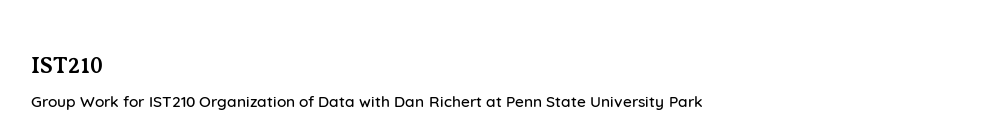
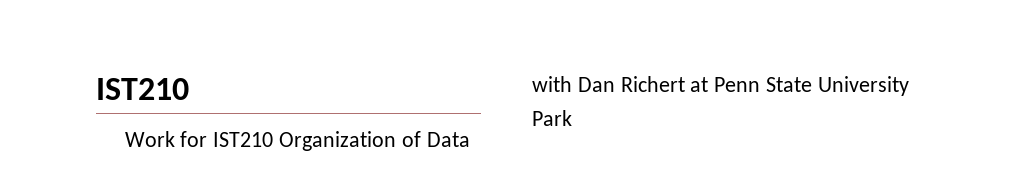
- Group Work for IST210 Organization of Data with Dan Richert at Penn State University Park
+ Work for IST210 Organization of Data with Dan Richert at Penn State University Park

